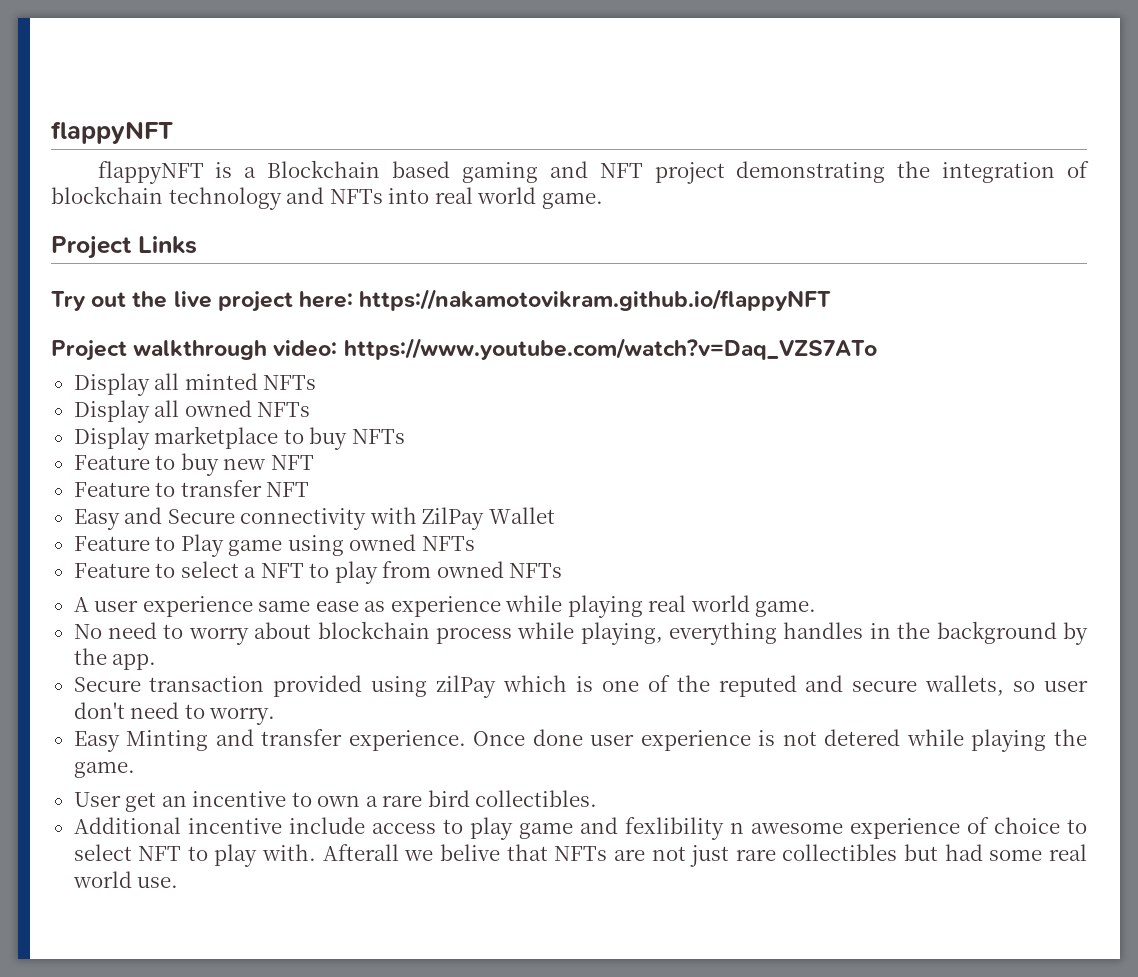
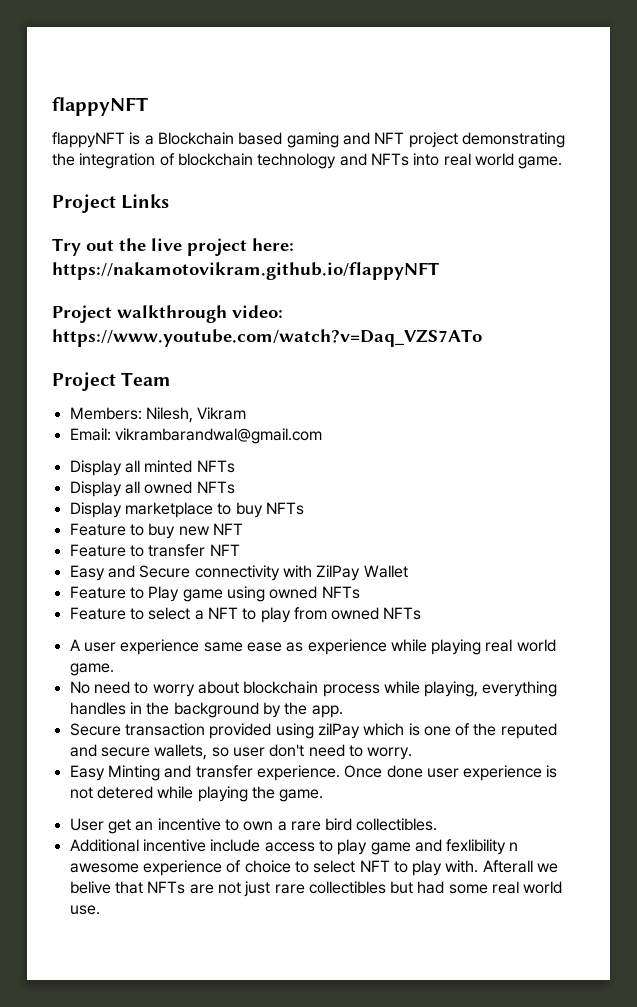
+ Project Team
+ Members: Nilesh, Vikram
+ Email: vikrambarandwal@gmail.com

